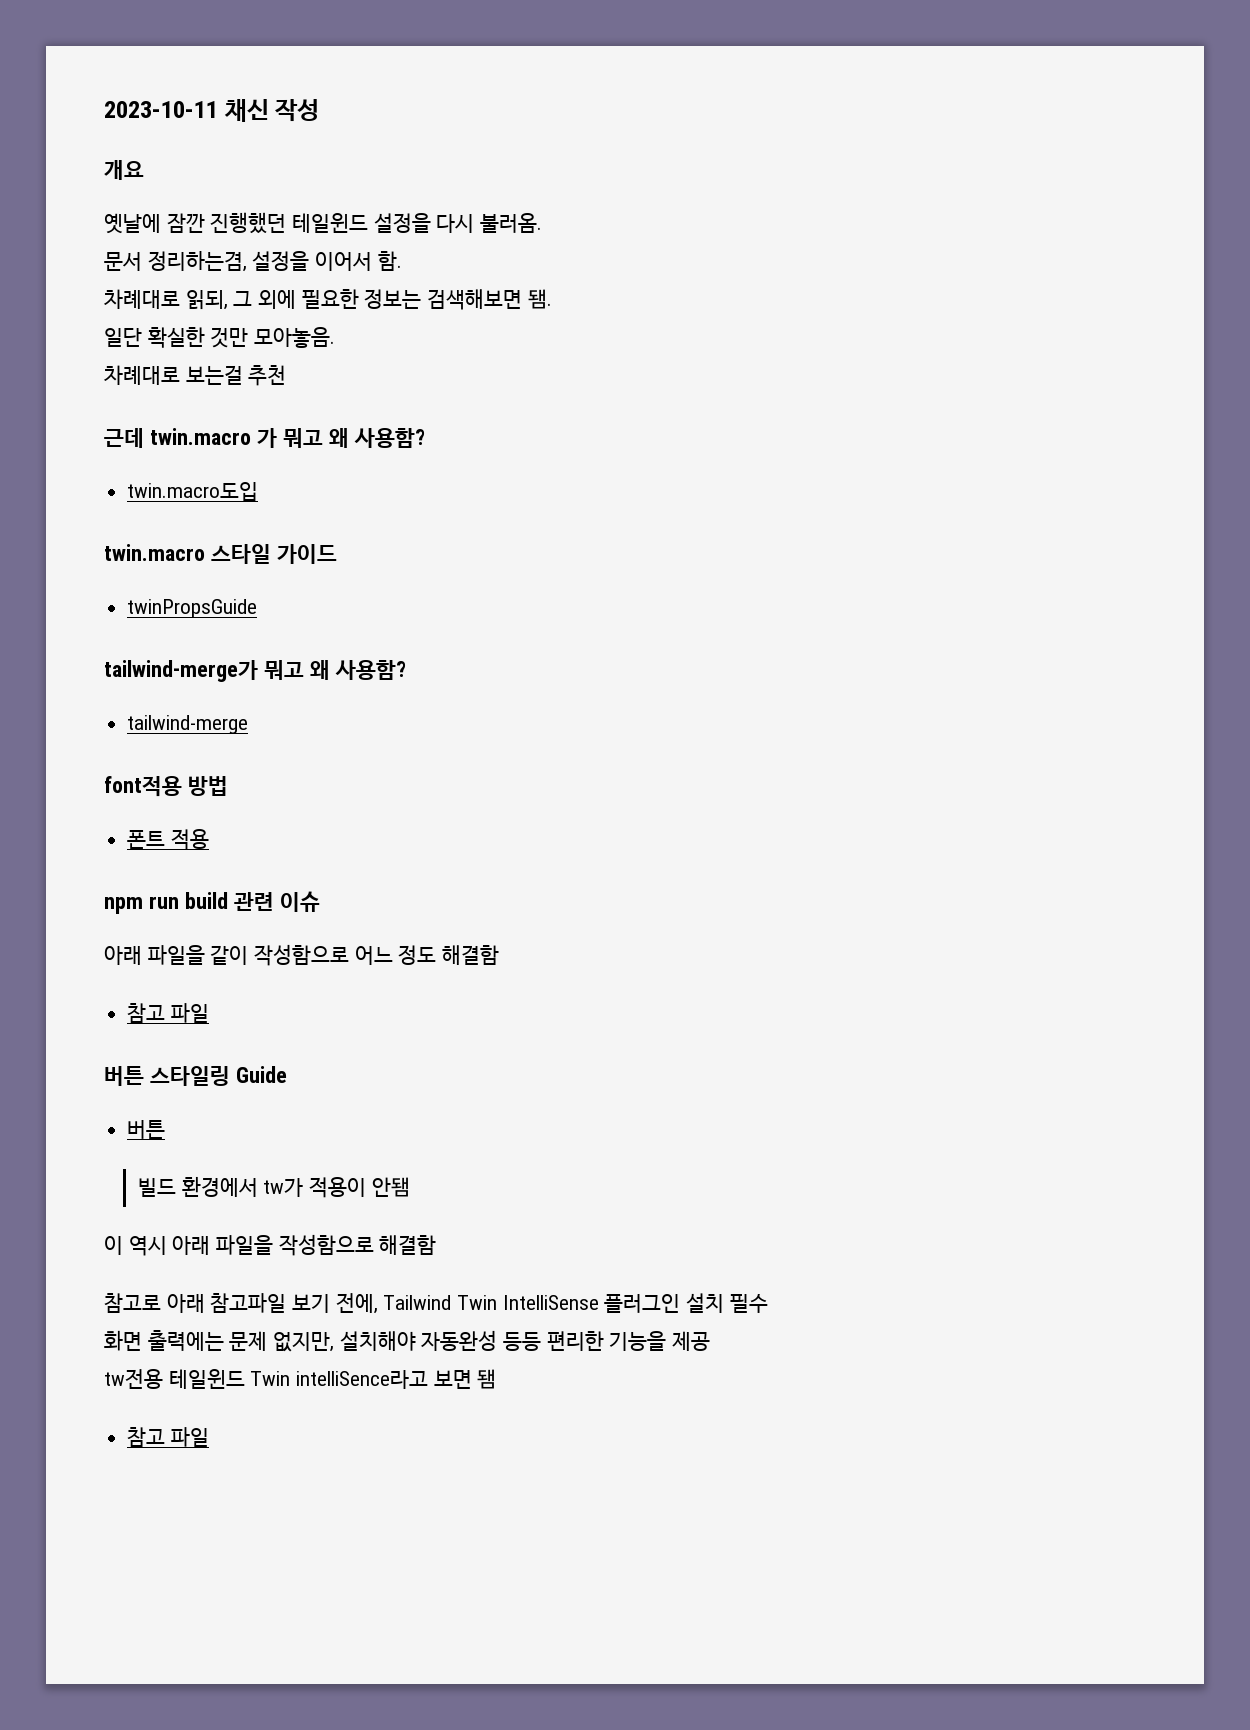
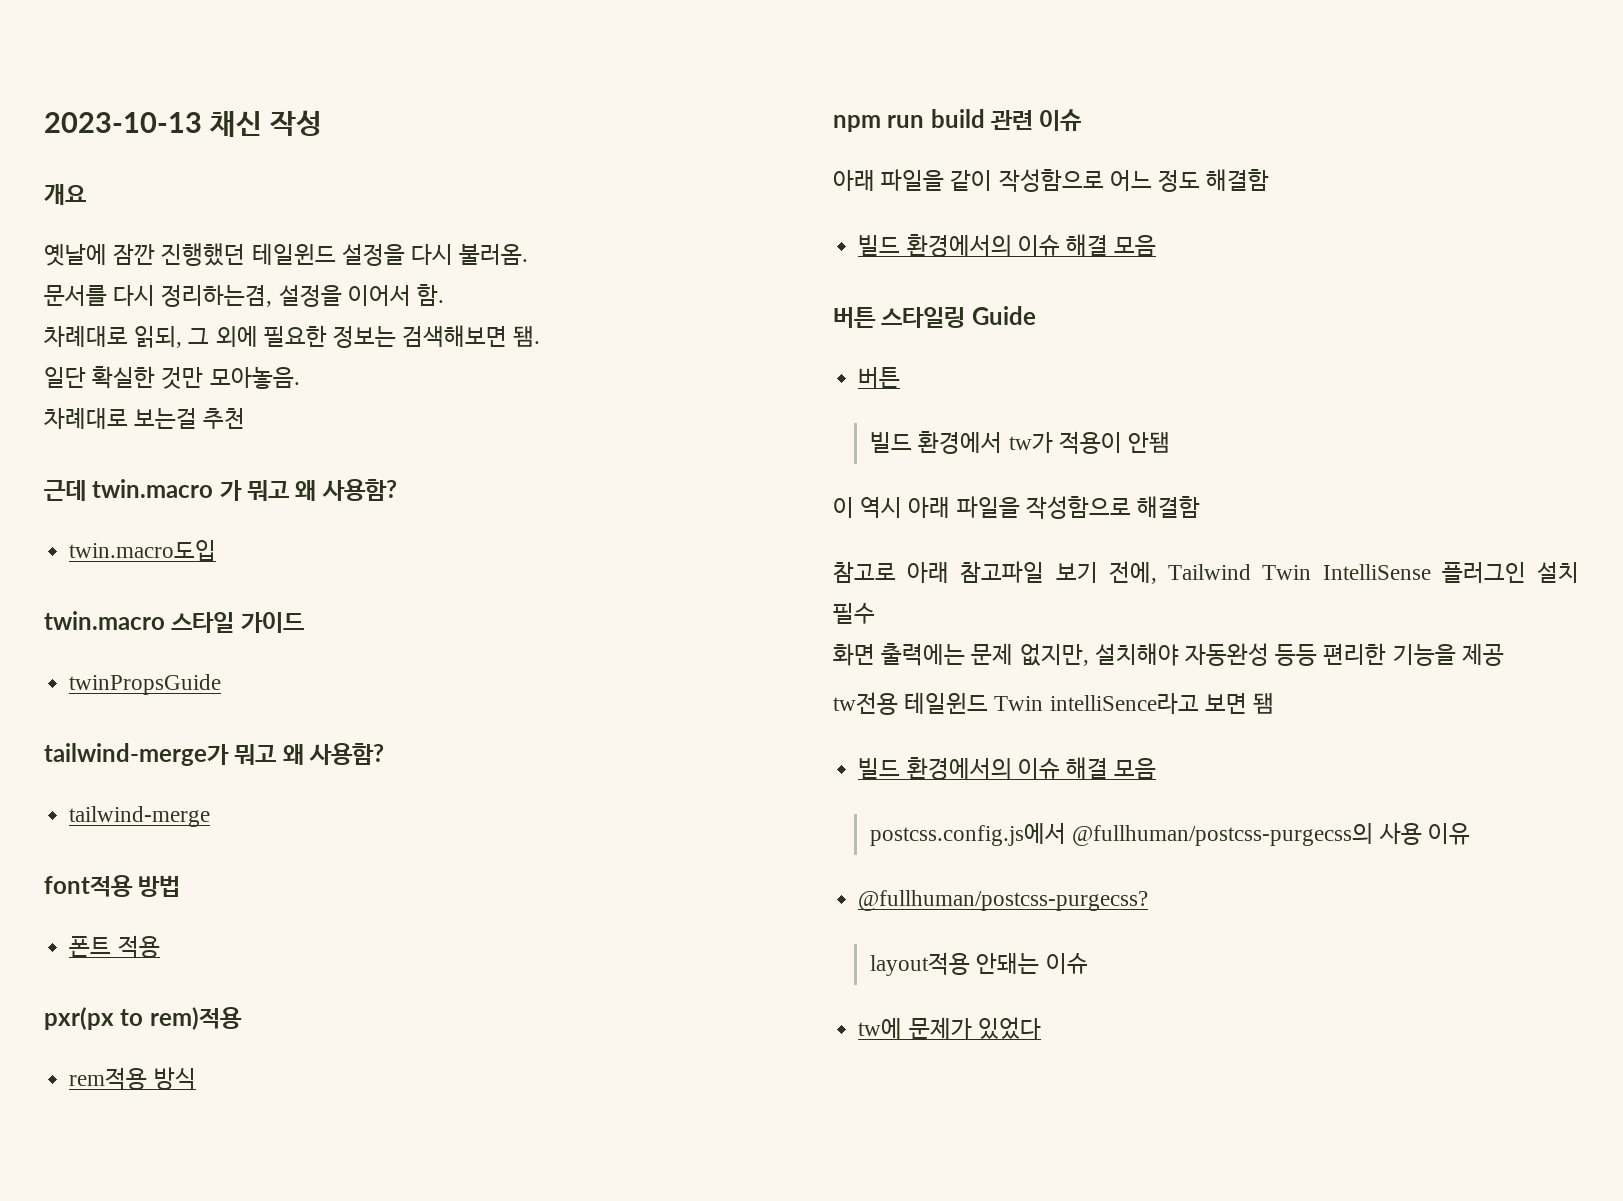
- 2023-10-11 채신 작성
+ 2023-10-13 채신 작성
- 문서 정리하는겸, 설정을 이어서 함.
+ 문서를 다시 정리하는겸, 설정을 이어서 함.
+ pxr(px to rem)적용
+ rem적용 방식
  아래 파일을 같이 작성함으로 어느 정도 해결함
- 참고 파일
+ 빌드 환경에서의 이슈 해결 모음
  tw전용 테일윈드 Twin intelliSence라고 보면 됌
- 참고 파일
+ 빌드 환경에서의 이슈 해결 모음
+ postcss.config.js에서 @fullhuman/postcss-purgecss의 사용 이유
+ @fullhuman/postcss-purgecss?
+ layout적용 안돼는 이슈
+ tw에 문제가 있었다

